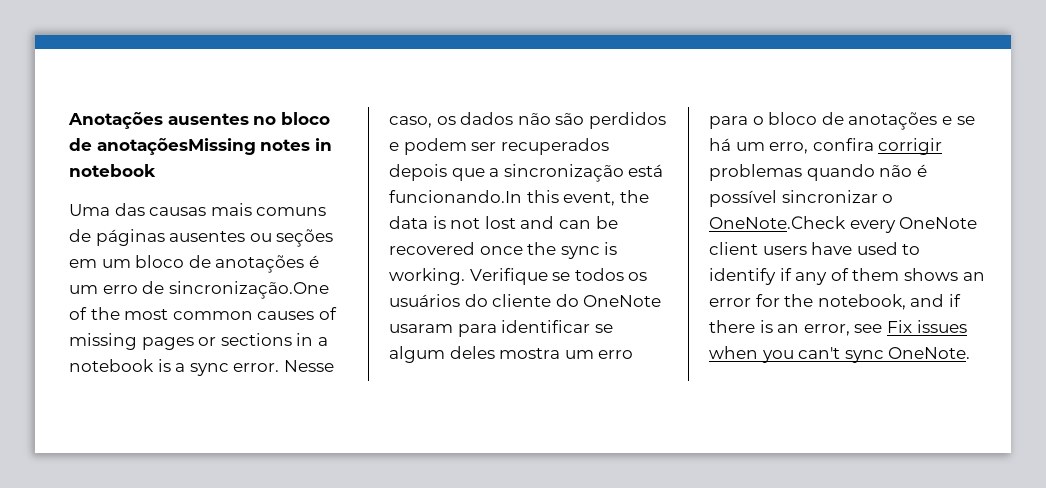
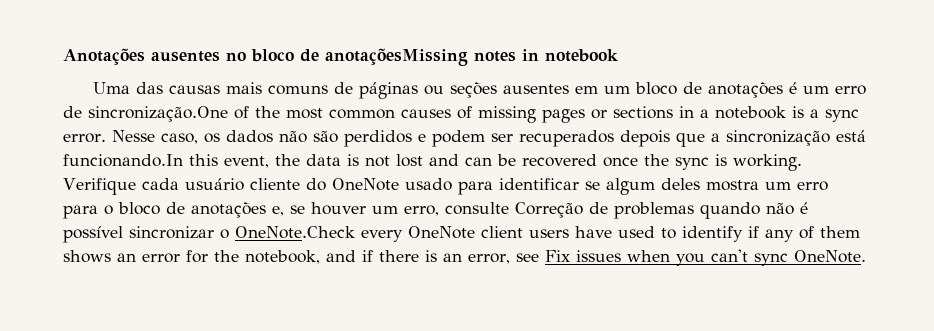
- Uma das causas mais comuns de páginas ausentes ou seções em um bloco de anotações é um erro de sincronização.One of the most common causes of missing pages or sections in a notebook is a sync error.
+ Uma das causas mais comuns de páginas ou seções ausentes em um bloco de anotações é um erro de sincronização.One of the most common causes of missing pages or sections in a notebook is a sync error.
- Verifique se todos os usuários do cliente do OneNote usaram para identificar se algum deles mostra um erro para o bloco de anotações e se há um erro, confira corrigir problemas quando não é possível sincronizar o OneNote.Check every OneNote client users have used to identify if any of them shows an error for the notebook, and if there is an error, see Fix issues when you can't sync OneNote.
+ Verifique cada usuário cliente do OneNote usado para identificar se algum deles mostra um erro para o bloco de anotações e, se houver um erro, consulte Correção de problemas quando não é possível sincronizar o OneNote.Check every OneNote client users have used to identify if any of them shows an error for the notebook, and if there is an error, see Fix issues when you can't sync OneNote.

